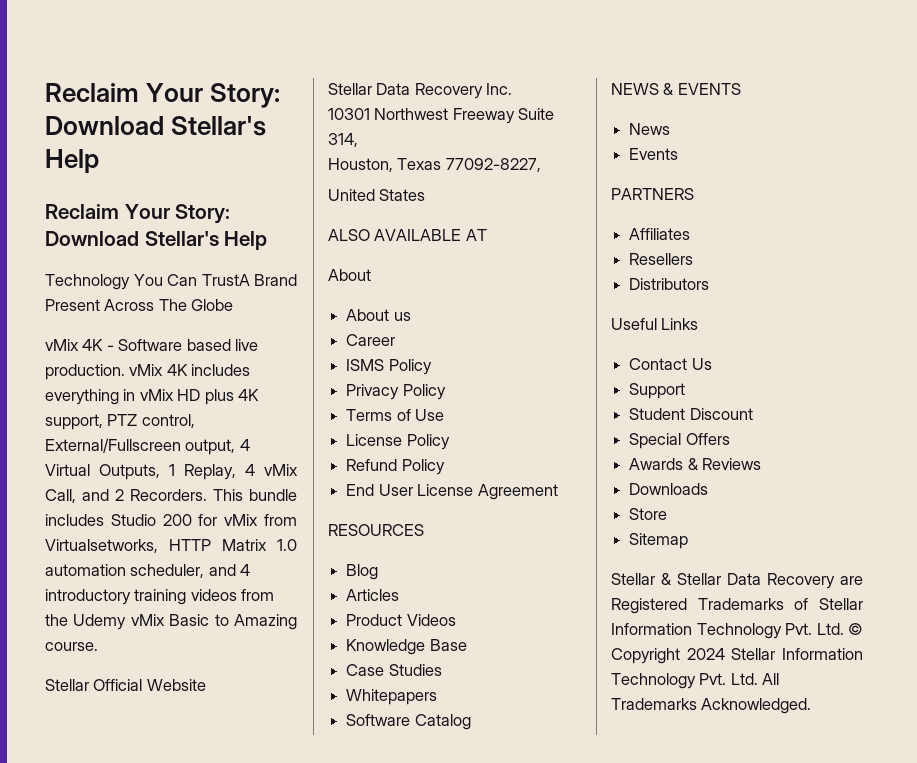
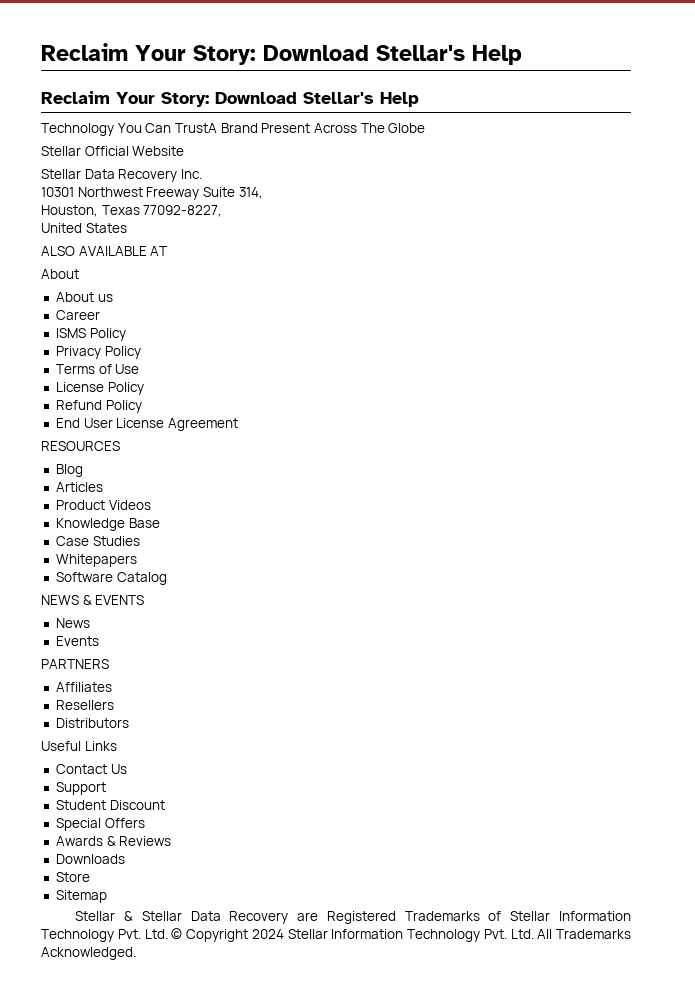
- vMix 4K - Software based live production. vMix 4K includes everything in vMix HD plus 4K support, PTZ control, External/Fullscreen output, 4 Virtual Outputs, 1 Replay, 4 vMix Call, and 2 Recorders. This bundle includes Studio 200 for vMix from Virtualsetworks, HTTP Matrix 1.0 automation scheduler, and 4 introductory training videos from the Udemy vMix Basic to Amazing course.

